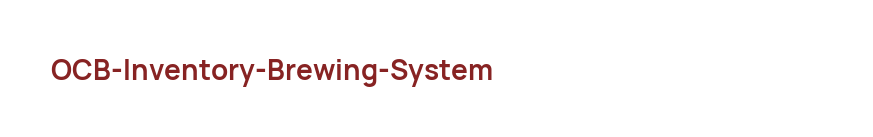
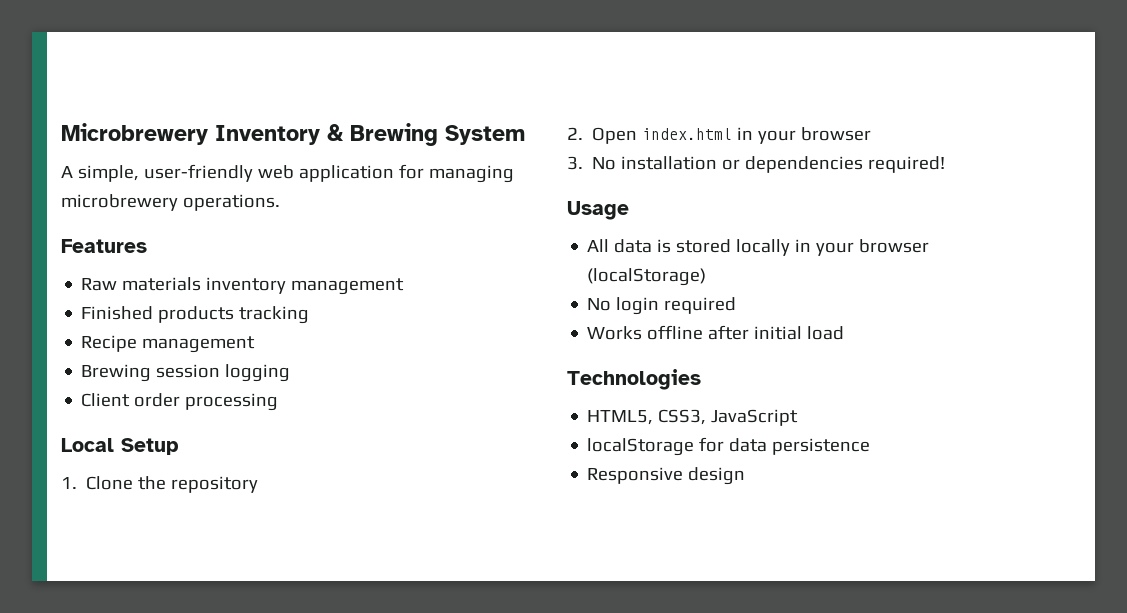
- OCB-Inventory-Brewing-System
+ Microbrewery Inventory & Brewing System
+ A simple, user-friendly web application for managing microbrewery operations.
+ Features
+ Raw materials inventory management
+ Finished products tracking
+ Recipe management
+ Brewing session logging
+ Client order processing
+ Local Setup
+ 1. Clone the repository
+ 2. Open index.html in your browser
+ 3. No installation or dependencies required!
+ Usage
+ All data is stored locally in your browser (localStorage)
+ No login required
+ Works offline after initial load
+ Technologies
+ HTML5, CSS3, JavaScript
+ localStorage for data persistence
+ Responsive design

